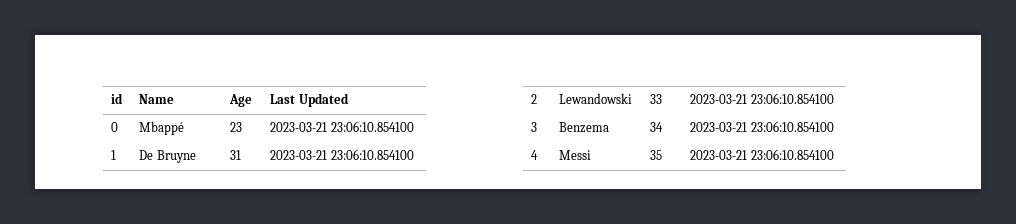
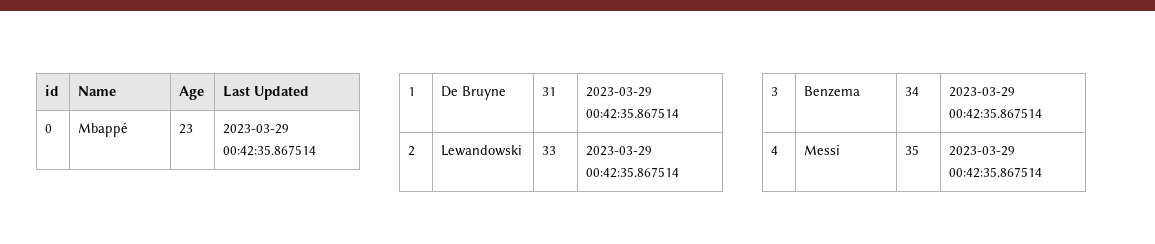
- 0 | Mbappé | 23 | 2023-03-21 23:06:10.854100
+ 0 | Mbappé | 23 | 2023-03-29 00:42:35.867514
- 1 | De Bruyne | 31 | 2023-03-21 23:06:10.854100
+ 1 | De Bruyne | 31 | 2023-03-29 00:42:35.867514
- 2 | Lewandowski | 33 | 2023-03-21 23:06:10.854100
+ 2 | Lewandowski | 33 | 2023-03-29 00:42:35.867514
- 3 | Benzema | 34 | 2023-03-21 23:06:10.854100
+ 3 | Benzema | 34 | 2023-03-29 00:42:35.867514
- 4 | Messi | 35 | 2023-03-21 23:06:10.854100
+ 4 | Messi | 35 | 2023-03-29 00:42:35.867514

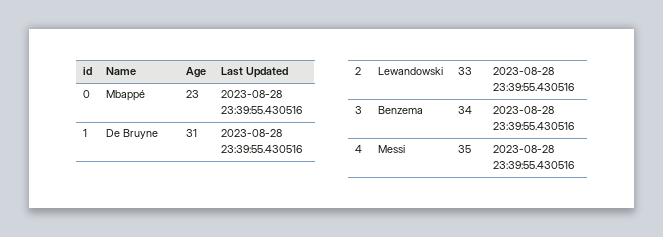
- 0 | Mbappé | 23 | 2023-03-29 00:42:35.867514
+ 0 | Mbappé | 23 | 2023-08-28 23:39:55.430516
- 1 | De Bruyne | 31 | 2023-03-29 00:42:35.867514
+ 1 | De Bruyne | 31 | 2023-08-28 23:39:55.430516
- 2 | Lewandowski | 33 | 2023-03-29 00:42:35.867514
+ 2 | Lewandowski | 33 | 2023-08-28 23:39:55.430516
- 3 | Benzema | 34 | 2023-03-29 00:42:35.867514
+ 3 | Benzema | 34 | 2023-08-28 23:39:55.430516
- 4 | Messi | 35 | 2023-03-29 00:42:35.867514
+ 4 | Messi | 35 | 2023-08-28 23:39:55.430516

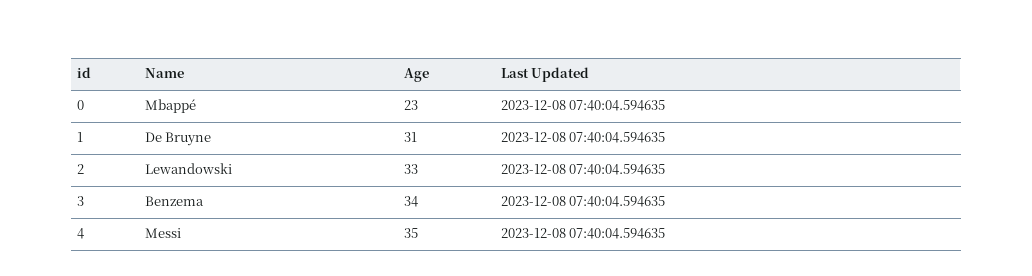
- 0 | Mbappé | 23 | 2023-08-28 23:39:55.430516
+ 0 | Mbappé | 23 | 2023-12-08 07:40:04.594635
- 1 | De Bruyne | 31 | 2023-08-28 23:39:55.430516
+ 1 | De Bruyne | 31 | 2023-12-08 07:40:04.594635
- 2 | Lewandowski | 33 | 2023-08-28 23:39:55.430516
+ 2 | Lewandowski | 33 | 2023-12-08 07:40:04.594635
- 3 | Benzema | 34 | 2023-08-28 23:39:55.430516
+ 3 | Benzema | 34 | 2023-12-08 07:40:04.594635
- 4 | Messi | 35 | 2023-08-28 23:39:55.430516
+ 4 | Messi | 35 | 2023-12-08 07:40:04.594635

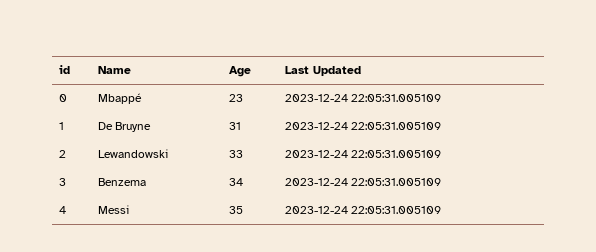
- 0 | Mbappé | 23 | 2023-12-08 07:40:04.594635
+ 0 | Mbappé | 23 | 2023-12-24 22:05:31.005109
- 1 | De Bruyne | 31 | 2023-12-08 07:40:04.594635
+ 1 | De Bruyne | 31 | 2023-12-24 22:05:31.005109
- 2 | Lewandowski | 33 | 2023-12-08 07:40:04.594635
+ 2 | Lewandowski | 33 | 2023-12-24 22:05:31.005109
- 3 | Benzema | 34 | 2023-12-08 07:40:04.594635
+ 3 | Benzema | 34 | 2023-12-24 22:05:31.005109
- 4 | Messi | 35 | 2023-12-08 07:40:04.594635
+ 4 | Messi | 35 | 2023-12-24 22:05:31.005109

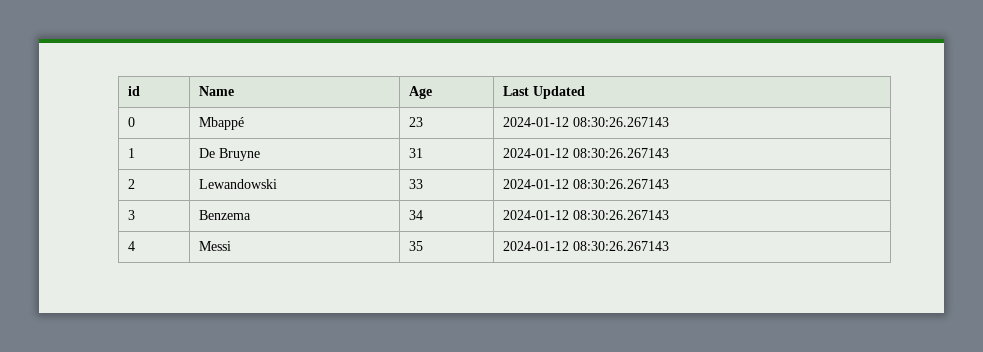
- 0 | Mbappé | 23 | 2023-12-24 22:05:31.005109
+ 0 | Mbappé | 23 | 2024-01-12 08:30:26.267143
- 1 | De Bruyne | 31 | 2023-12-24 22:05:31.005109
+ 1 | De Bruyne | 31 | 2024-01-12 08:30:26.267143
- 2 | Lewandowski | 33 | 2023-12-24 22:05:31.005109
+ 2 | Lewandowski | 33 | 2024-01-12 08:30:26.267143
- 3 | Benzema | 34 | 2023-12-24 22:05:31.005109
+ 3 | Benzema | 34 | 2024-01-12 08:30:26.267143
- 4 | Messi | 35 | 2023-12-24 22:05:31.005109
+ 4 | Messi | 35 | 2024-01-12 08:30:26.267143

